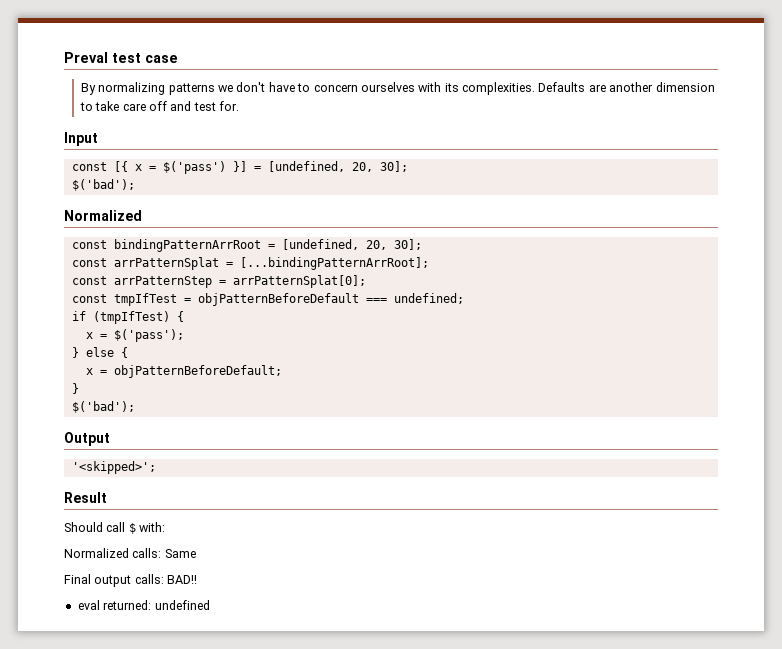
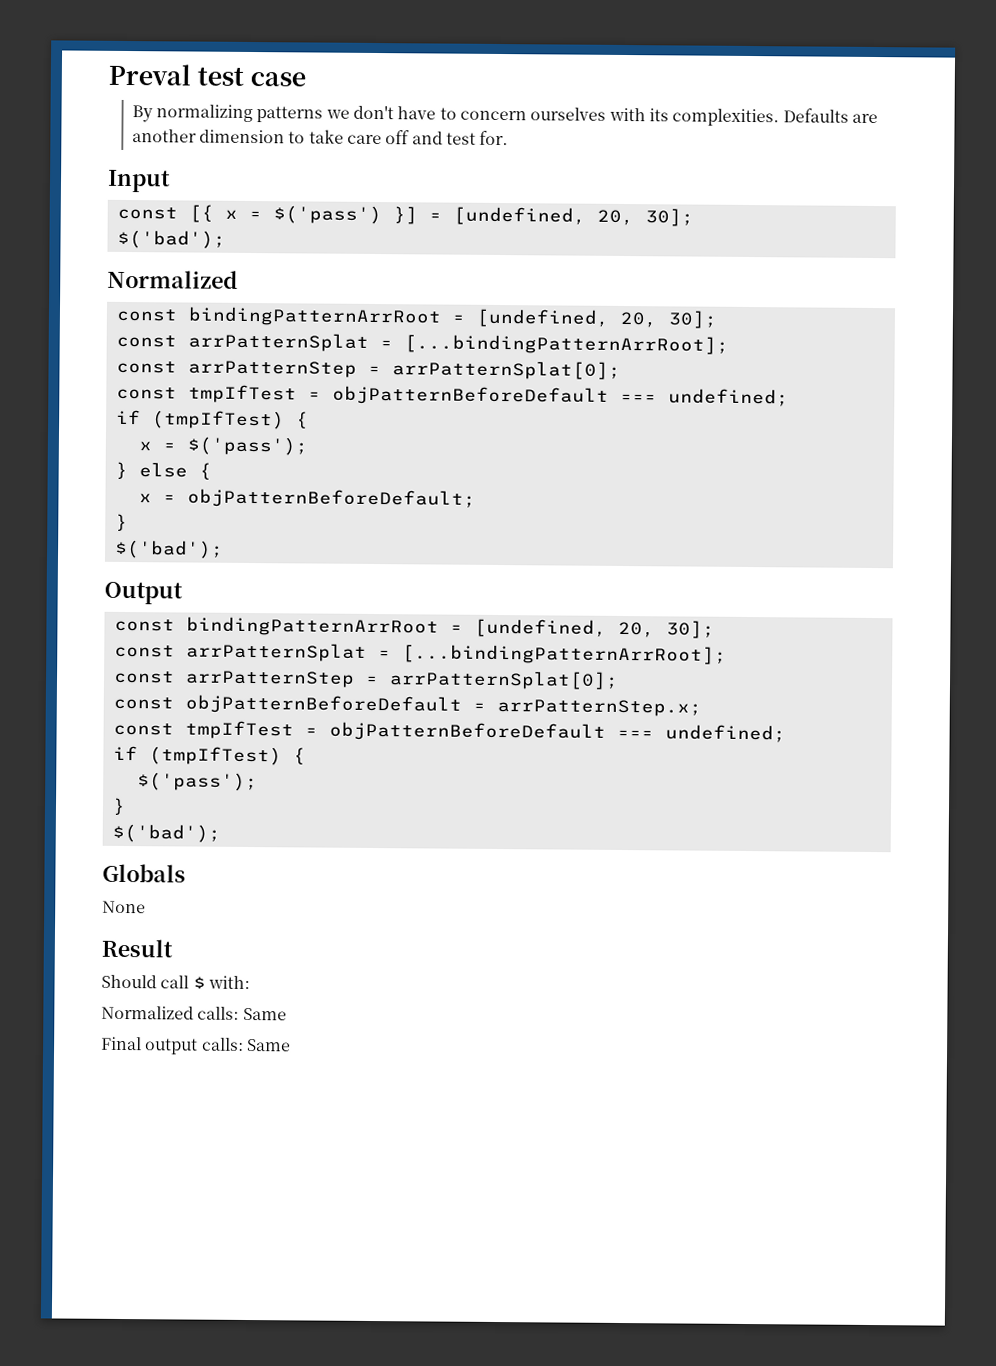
  Output
- '<skipped>';
+ const bindingPatternArrRoot = [undefined, 20, 30];
+ const arrPatternSplat = [...bindingPatternArrRoot];
+ const arrPatternStep = arrPatternSplat[0];
+ const objPatternBeforeDefault = arrPatternStep.x;
+ const tmpIfTest = objPatternBeforeDefault === undefined;
+ if (tmpIfTest) {
+ $('pass');
+ }
+ $('bad');
+ Globals
+ None
- Final output calls: BAD!!
- eval returned: undefined
+ Final output calls: Same

